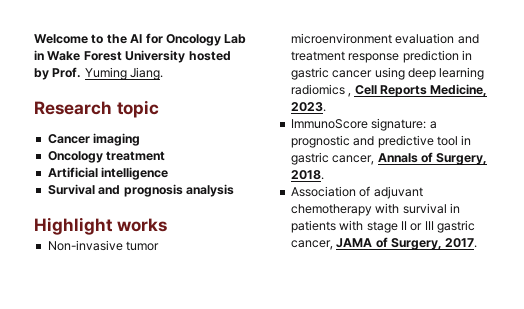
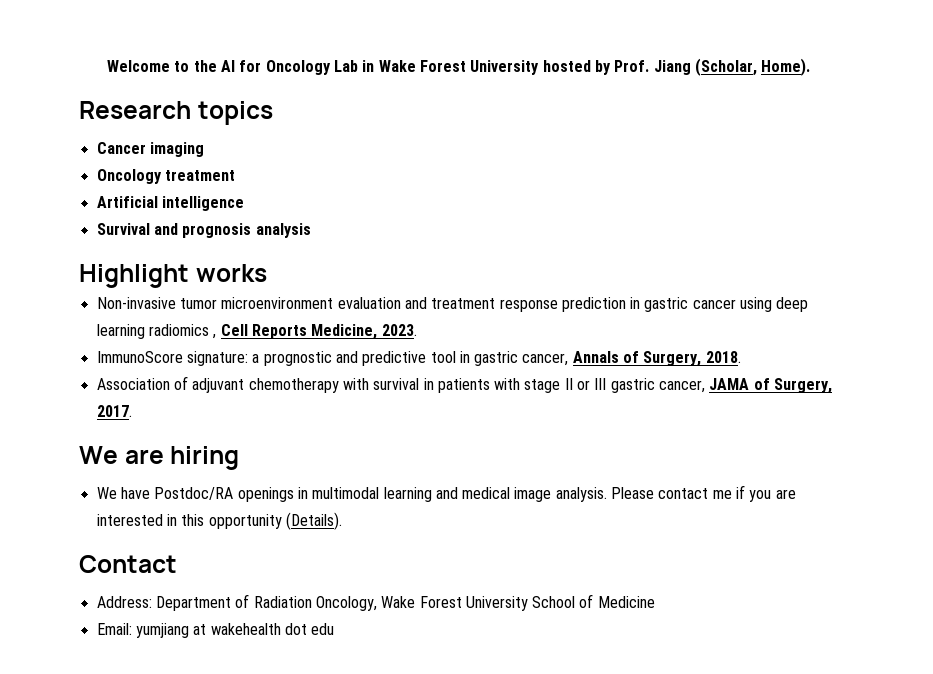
- Welcome to the AI for Oncology Lab in Wake Forest University hosted by Prof. Yuming Jiang.
+ Welcome to the AI for Oncology Lab in Wake Forest University hosted by Prof. Jiang (Scholar, Home).
- Research topic
+ Research topics
+ We are hiring
+ We have Postdoc/RA openings in multimodal learning and medical image analysis. Please contact me if you are interested in this opportunity (Details).
+ Contact
+ Address: Department of Radiation Oncology, Wake Forest University School of Medicine
+ Email: yumjiang at wakehealth dot edu

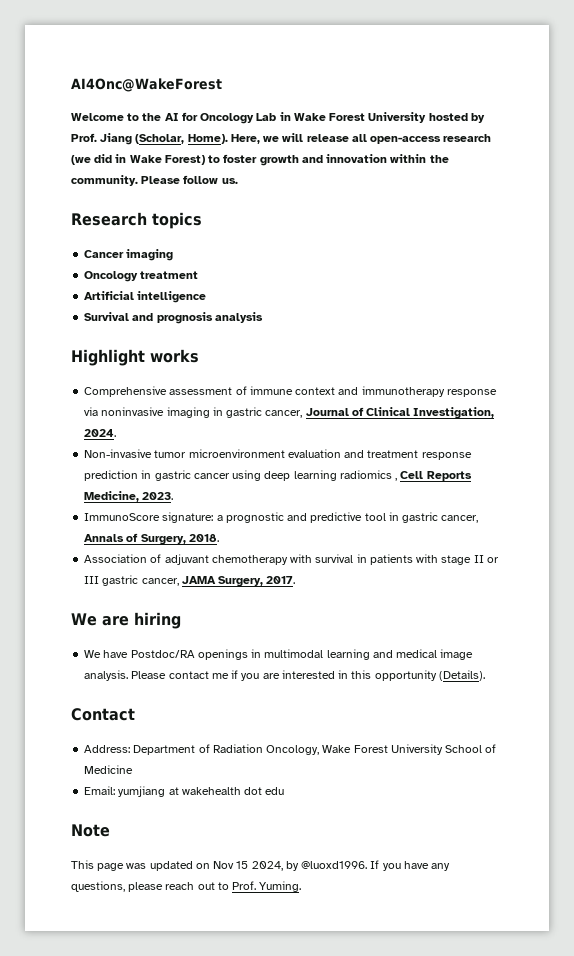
+ AI4Onc@WakeForest
+ Here, we will release all open-access research (we did in Wake Forest) to foster growth and innovation within the community. Please follow us.
+ Comprehensive assessment of immune context and immunotherapy response via noninvasive imaging in gastric cancer, Journal of Clinical Investigation, 2024.
- Association of adjuvant chemotherapy with survival in patients with stage II or III gastric cancer, JAMA of Surgery, 2017.
+ Association of adjuvant chemotherapy with survival in patients with stage II or III gastric cancer, JAMA Surgery, 2017.
+ Note
+ This page was updated on Nov 15 2024, by @luoxd1996. If you have any questions, please reach out to Prof. Yuming.

